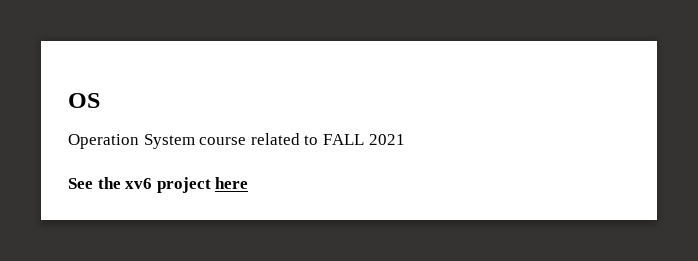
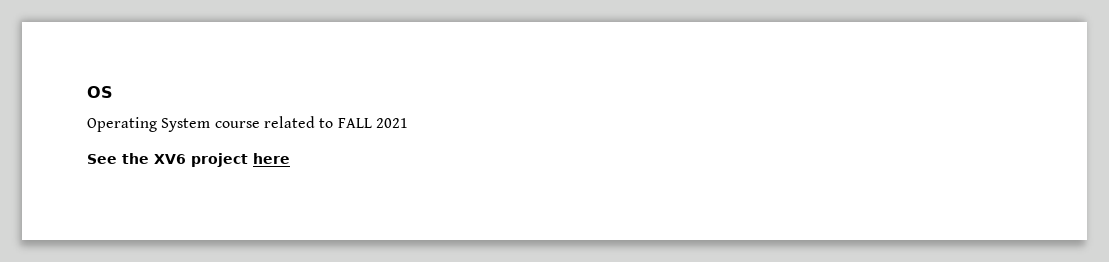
- Operation System course related to FALL 2021
+ Operating System course related to FALL 2021
- See the xv6 project here
+ See the XV6 project here

